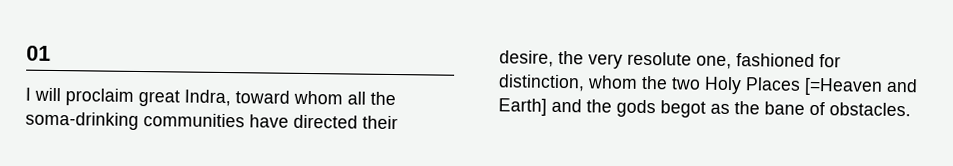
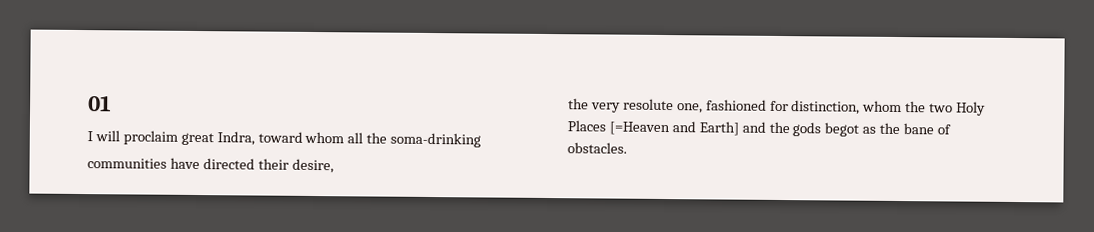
- I will proclaim great Indra, toward whom all the soma-drinking communities have directed their desire, the very resolute one, fashioned for distinction, whom the two Holy Places [=Heaven and Earth] and the gods begot as the bane of obstacles.
+ I will proclaim great Indra, toward whom all the soma-drinking
+ communities have directed their desire,
+ the very resolute one, fashioned for distinction, whom the two Holy Places [=Heaven and Earth] and the gods begot as the bane of obstacles.

